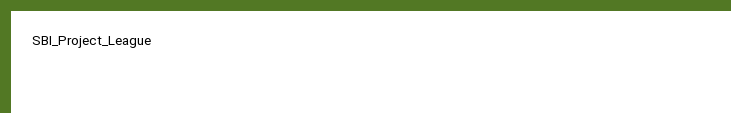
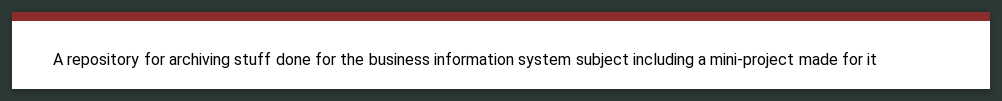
- SBI_Project_League
+ A repository for archiving stuff done for the business information system subject including a mini-project made for it

